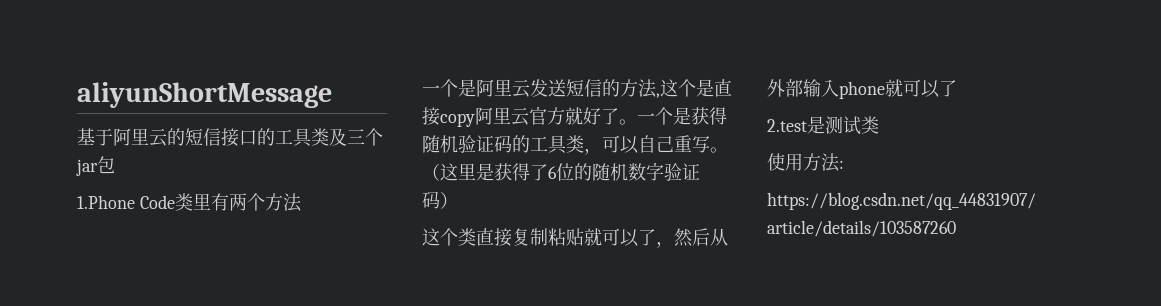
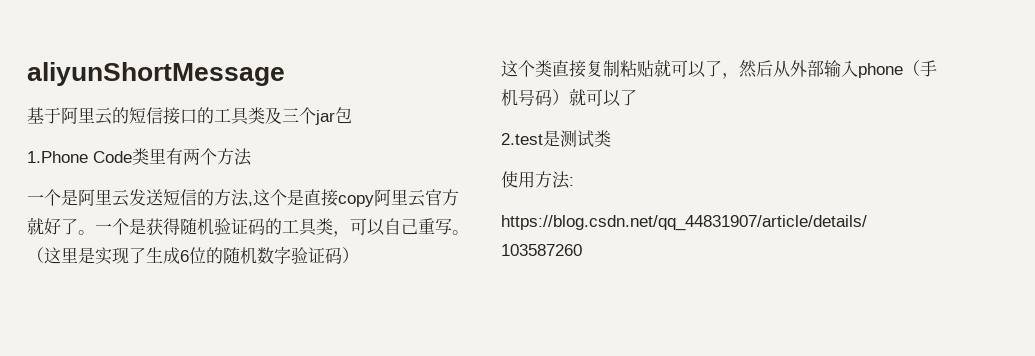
- （这里是获得了6位的随机数字验证码）
+ （这里是实现了生成6位的随机数字验证码）
- 这个类直接复制粘贴就可以了，然后从外部输入phone就可以了
+ 这个类直接复制粘贴就可以了，然后从外部输入phone（手机号码）就可以了

